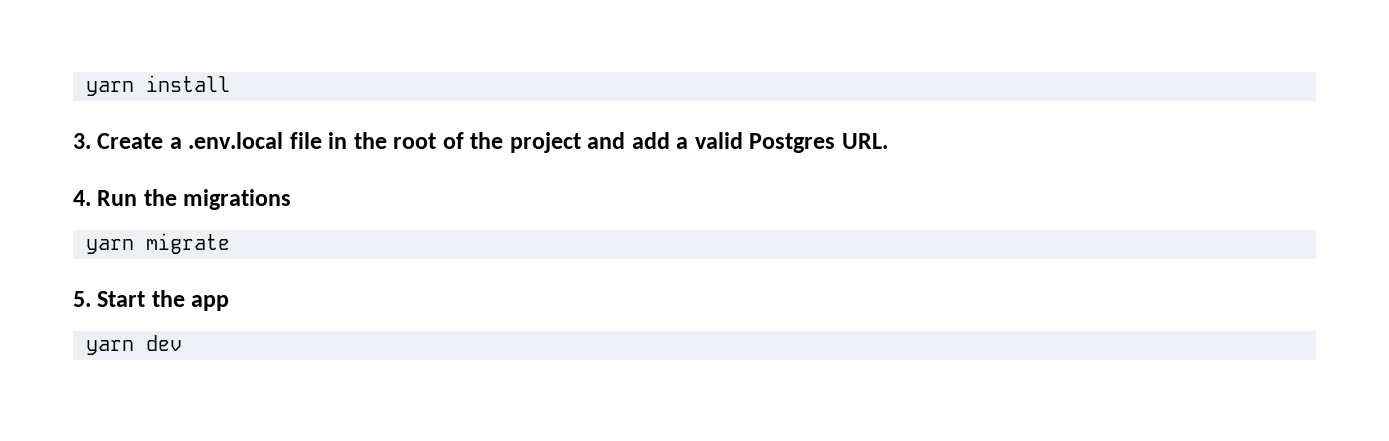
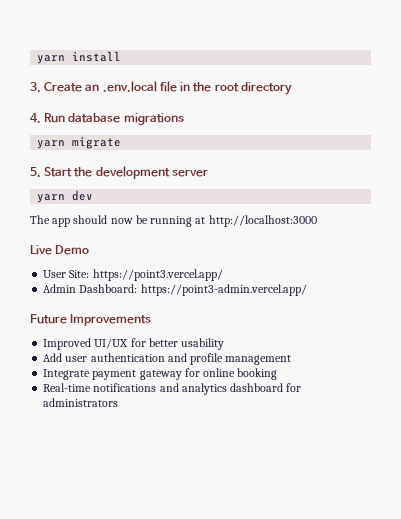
- 3. Create a .env.local file in the root of the project and add a valid Postgres URL.
+ 3. Create an .env.local file in the root directory
- 4. Run the migrations
+ 4. Run database migrations
- 5. Start the app
+ 5. Start the development server
+ The app should now be running at http://localhost:3000
+ Live Demo
+ User Site: https://point3.vercel.app/
+ Admin Dashboard: https://point3-admin.vercel.app/
+ Future Improvements
+ Improved UI/UX for better usability
+ Add user authentication and profile management
+ Integrate payment gateway for online booking
+ Real-time notifications and analytics dashboard for administrators

